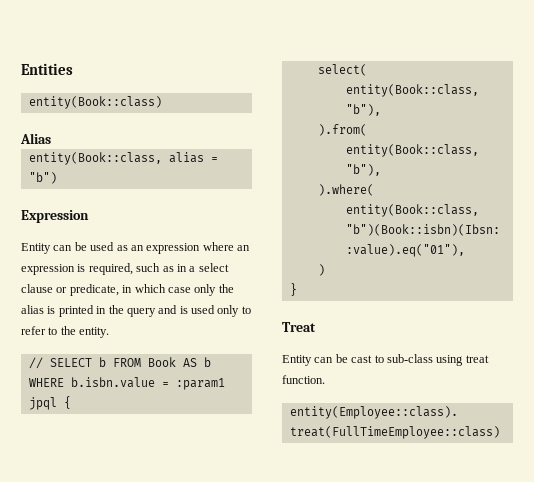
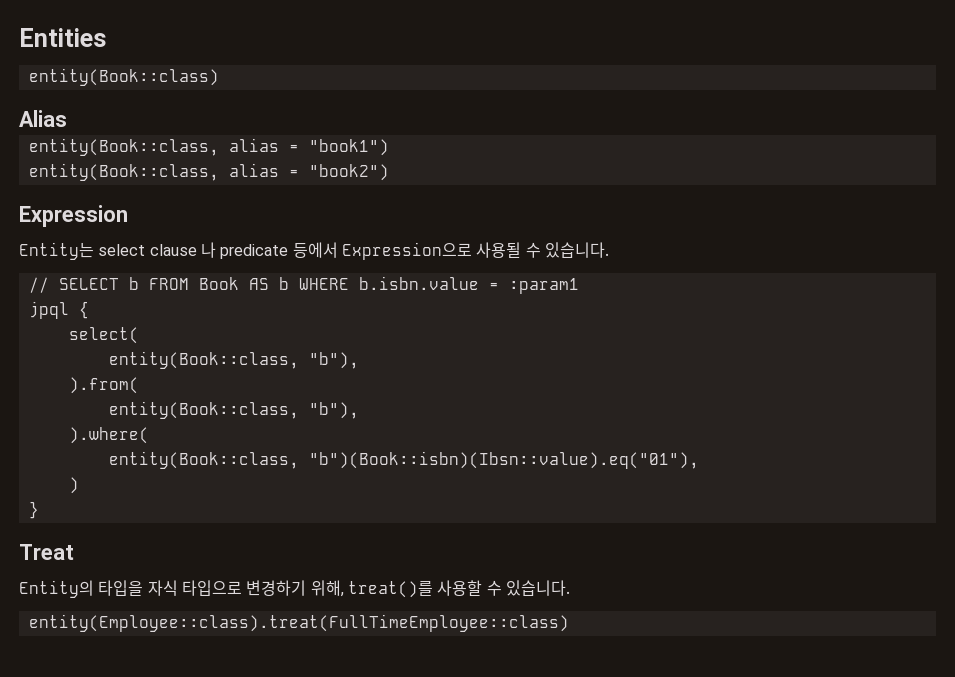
- entity(Book::class, alias = "b")
+ entity(Book::class, alias = "book1")
+ entity(Book::class, alias = "book2")
  Expression
- Entity can be used as an expression where an expression is required, such as in a select clause or predicate, in which case only the alias is printed in the query and is used only to refer to the entity.
+ Entity는 select clause 나 predicate 등에서 Expression으로 사용될 수 있습니다.
- Entity can be cast to sub-class using treat function.
+ Entity의 타입을 자식 타입으로 변경하기 위해, treat()를 사용할 수 있습니다.

